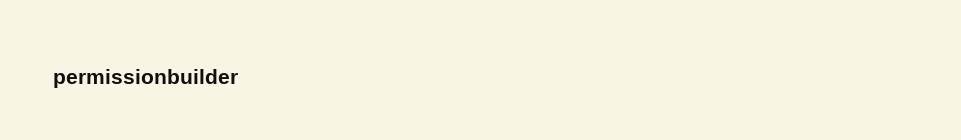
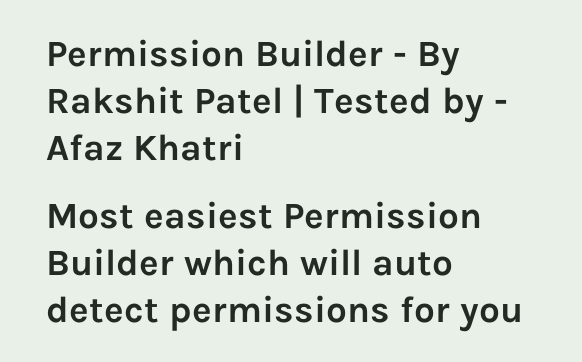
- permissionbuilder
+ Permission Builder - By Rakshit Patel | Tested by - Afaz Khatri
+ Most easiest Permission Builder which will auto detect permissions for you

